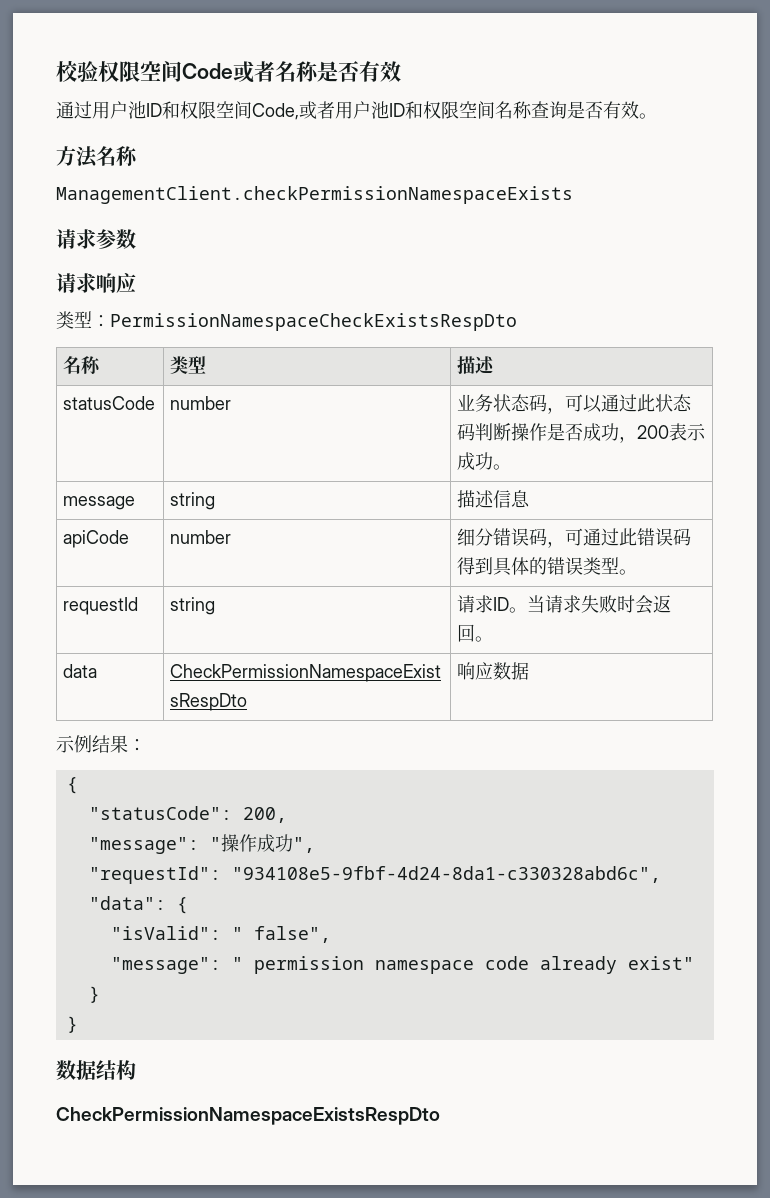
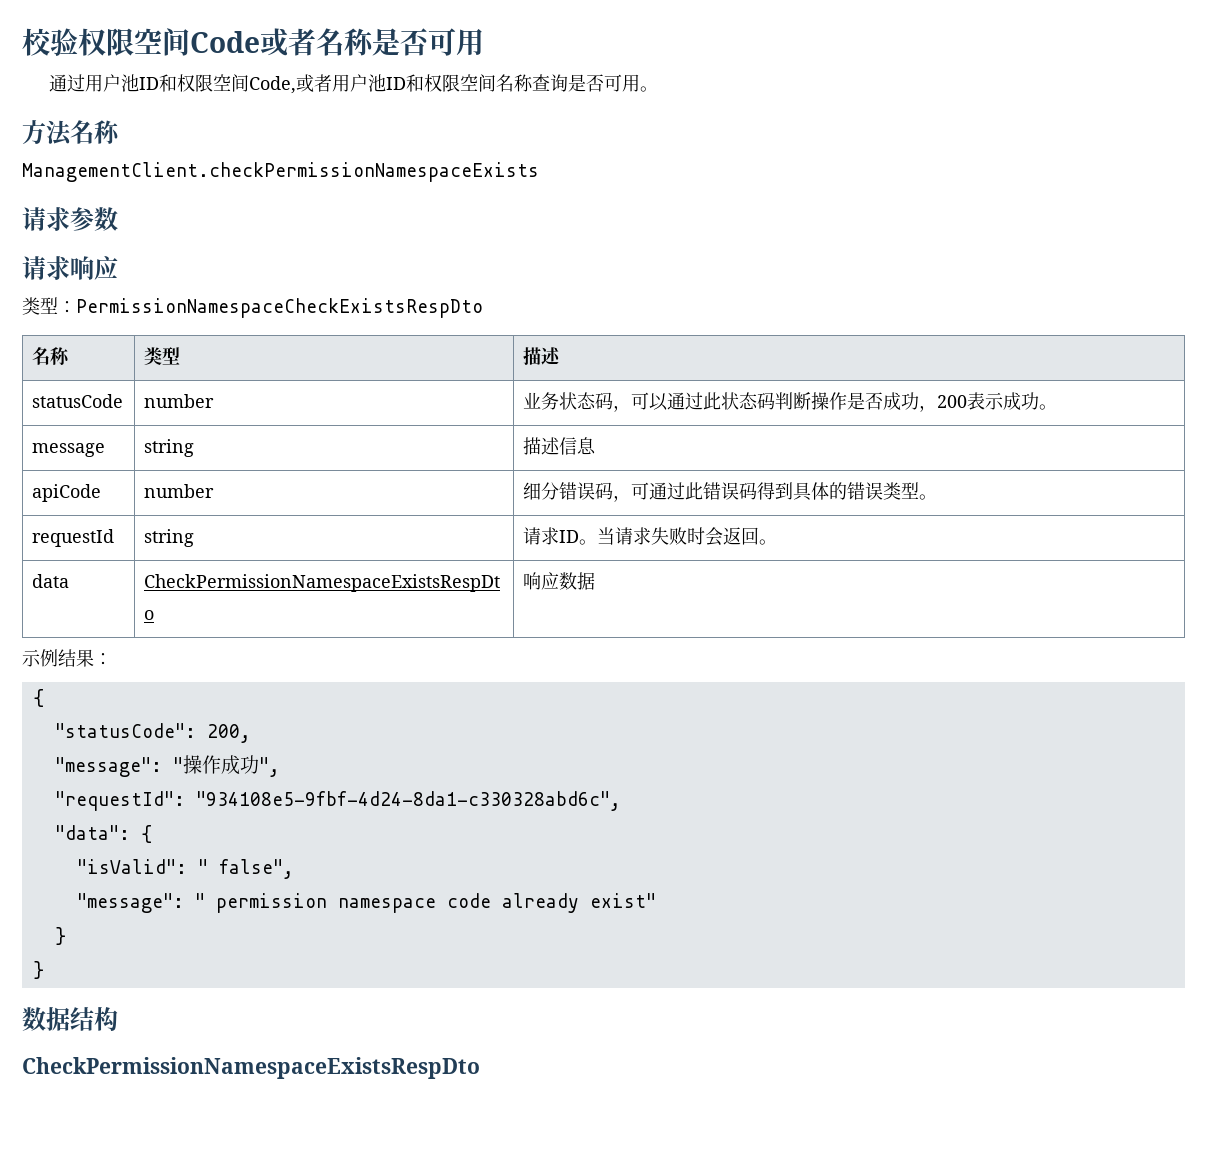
- 校验权限空间Code或者名称是否有效
+ 校验权限空间Code或者名称是否可用
- 通过用户池ID和权限空间Code,或者用户池ID和权限空间名称查询是否有效。
+ 通过用户池ID和权限空间Code,或者用户池ID和权限空间名称查询是否可用。

